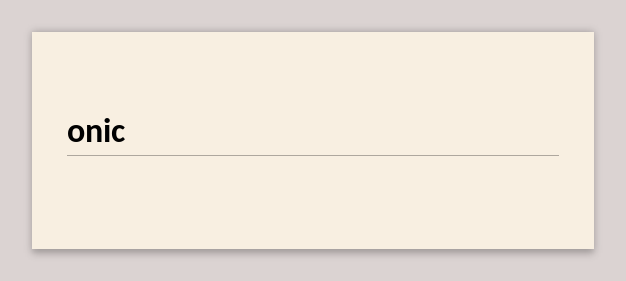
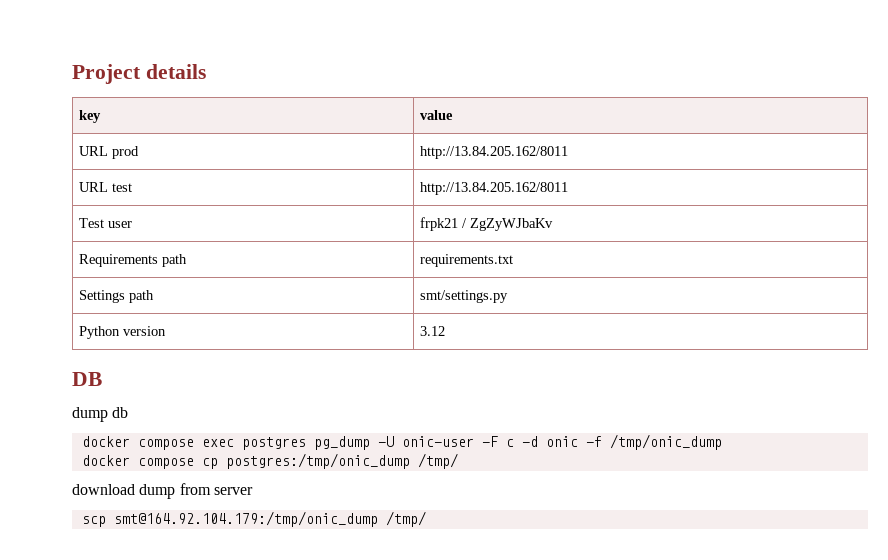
- onic
+ Project details
+ key | value
+ URL prod | http://13.84.205.162/8011
+ URL test | http://13.84.205.162/8011
+ Test user | frpk21 / ZgZyWJbaKv
+ Requirements path | requirements.txt
+ Settings path | smt/settings.py
+ Python version | 3.12
+ DB
+ dump db
+ docker compose exec postgres pg_dump -U onic-user -F c -d onic -f /tmp/onic_dump
+ docker compose cp postgres:/tmp/onic_dump /tmp/
+ download dump from server
+ scp smt@164.92.104.179:/tmp/onic_dump /tmp/

